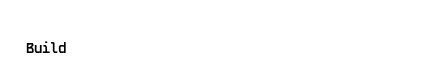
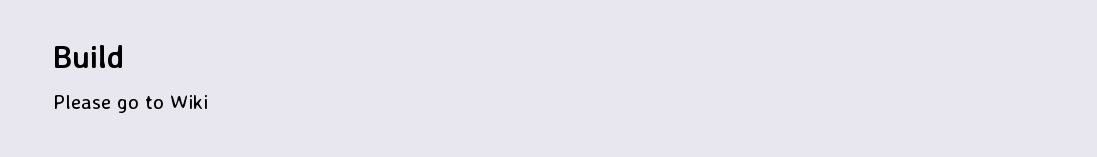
+ Please go to Wiki

